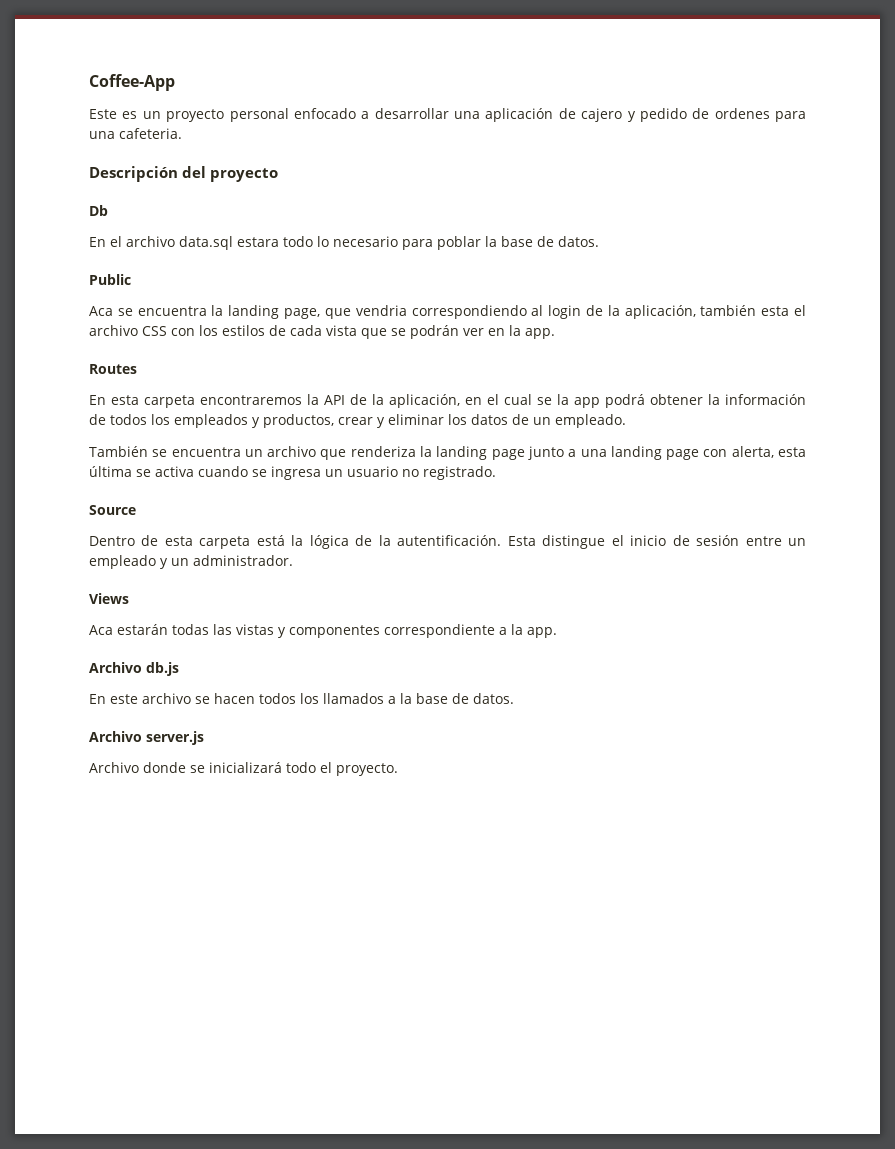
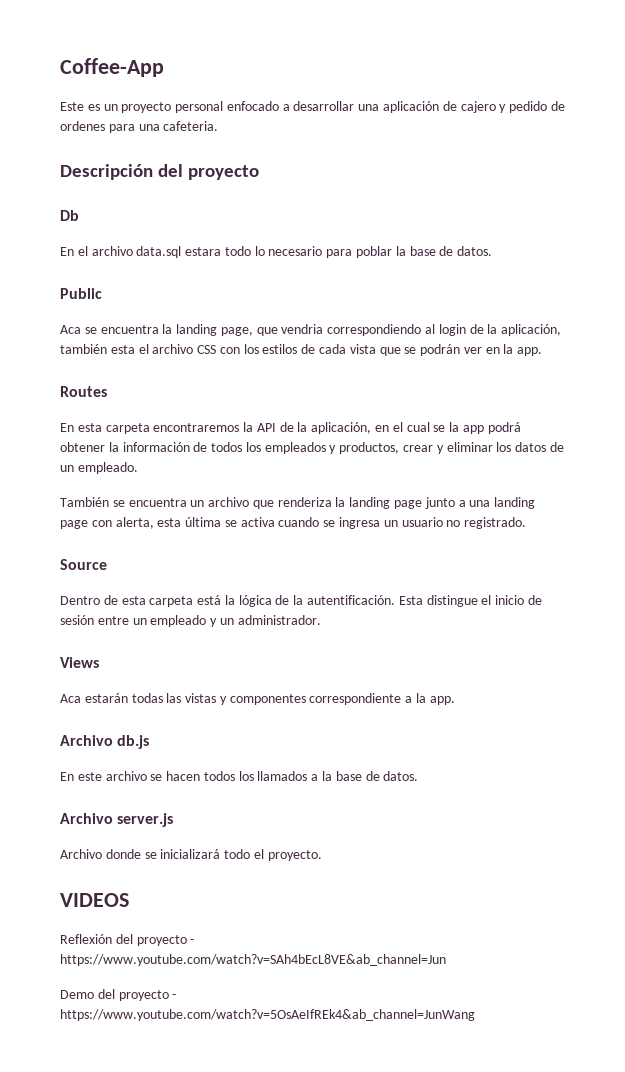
+ VIDEOS
+ Reflexión del proyecto - https://www.youtube.com/watch?v=SAh4bEcL8VE&ab_channel=Jun
+ Demo del proyecto - https://www.youtube.com/watch?v=5OsAeIfREk4&ab_channel=JunWang

